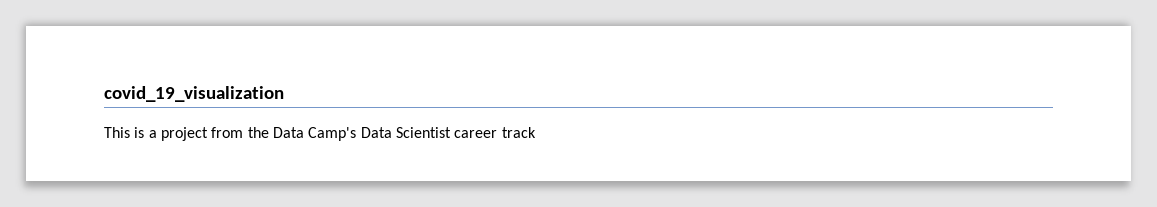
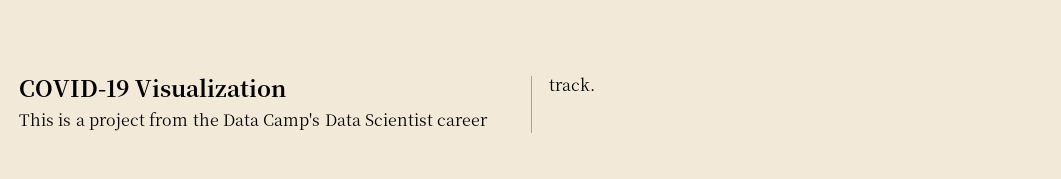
- covid_19_visualization
+ COVID-19 Visualization
- This is a project from the Data Camp's Data Scientist career track
+ This is a project from the Data Camp's Data Scientist career track.

